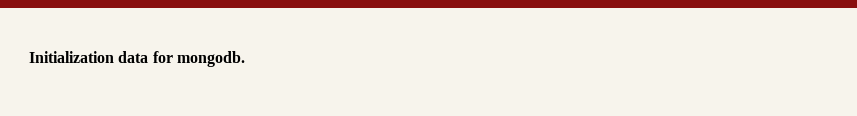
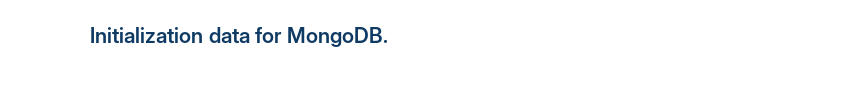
- Initialization data for mongodb.
+ Initialization data for MongoDB.

